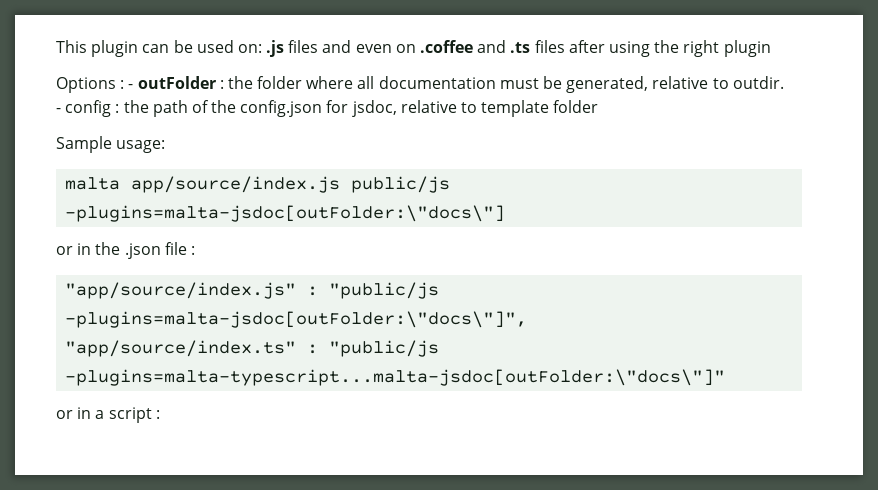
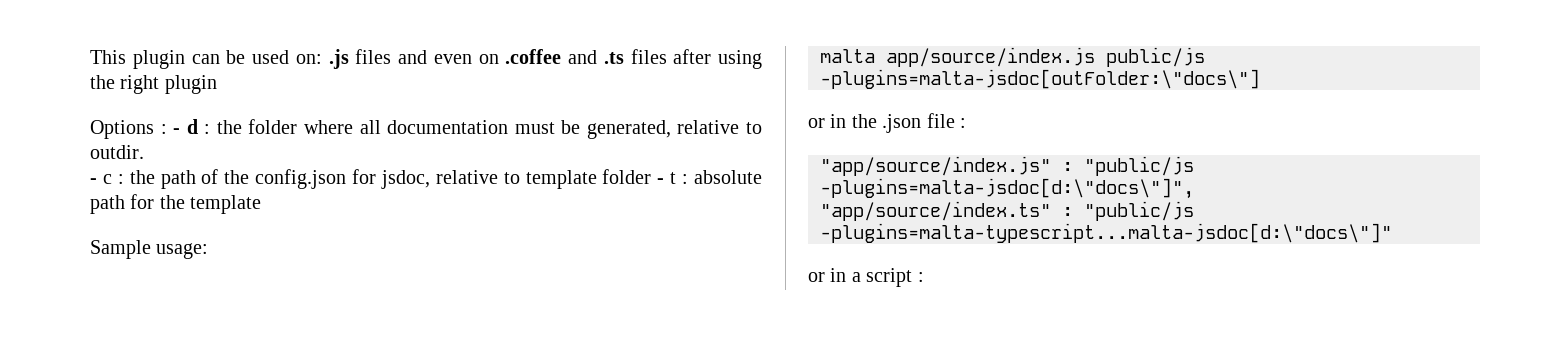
- Options : - outFolder : the folder where all documentation must be generated, relative to outdir.
+ Options : - d : the folder where all documentation must be generated, relative to outdir.
- - config : the path of the config.json for jsdoc, relative to template folder
+ - c : the path of the config.json for jsdoc, relative to template folder - t : absolute path for the template
- "app/source/index.js" : "public/js -plugins=malta-jsdoc[outFolder:\"docs\"]",
+ "app/source/index.js" : "public/js -plugins=malta-jsdoc[d:\"docs\"]",
- "app/source/index.ts" : "public/js -plugins=malta-typescript...malta-jsdoc[outFolder:\"docs\"]"
+ "app/source/index.ts" : "public/js -plugins=malta-typescript...malta-jsdoc[d:\"docs\"]"

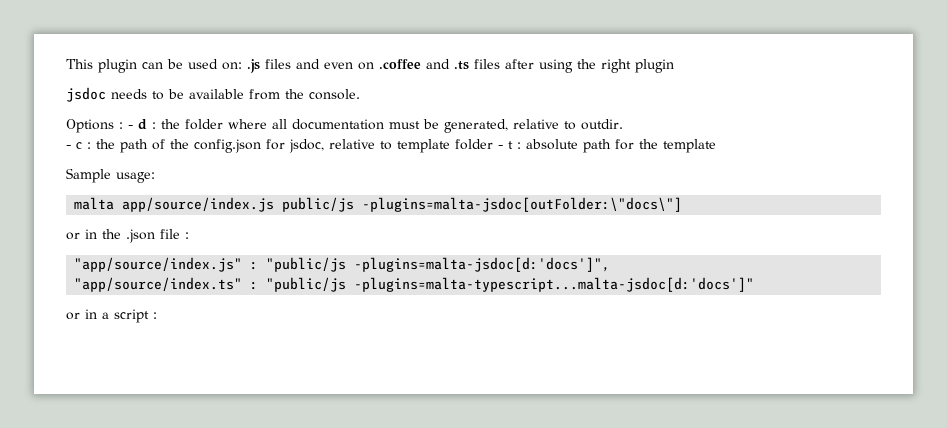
+ jsdoc needs to be available from the console.
- "app/source/index.js" : "public/js -plugins=malta-jsdoc[d:\"docs\"]",
+ "app/source/index.js" : "public/js -plugins=malta-jsdoc[d:'docs']",
- "app/source/index.ts" : "public/js -plugins=malta-typescript...malta-jsdoc[d:\"docs\"]"
+ "app/source/index.ts" : "public/js -plugins=malta-typescript...malta-jsdoc[d:'docs']"

